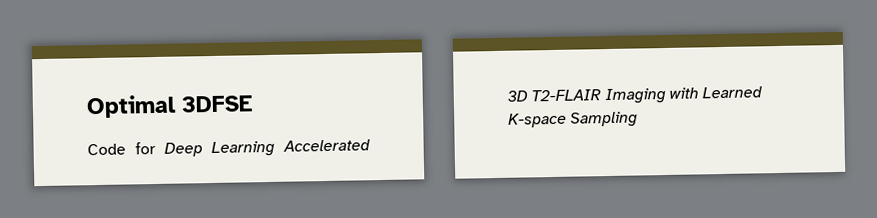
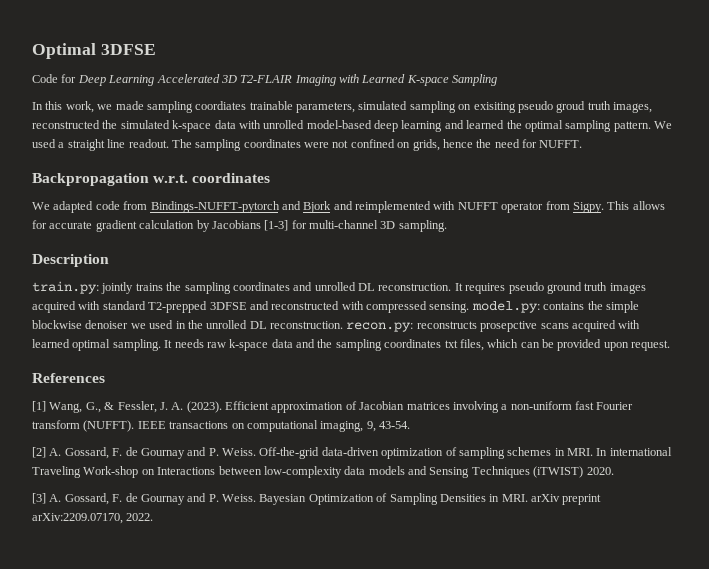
+ In this work, we made sampling coordiates trainable parameters, simulated sampling on exisiting pseudo groud truth images, reconstructed the simulated k-space data with unrolled model-based deep learning and learned the optimal sampling pattern. We used a straight line readout. The sampling coordinates were not confined on grids, hence the need for NUFFT.
+ Backpropagation w.r.t. coordinates
+ We adapted code from Bindings-NUFFT-pytorch and Bjork and reimplemented with NUFFT operator from Sigpy. This allows for accurate gradient calculation by Jacobians [1-3] for multi-channel 3D sampling.
+ Description
+ train.py: jointly trains the sampling coordinates and unrolled DL reconstruction. It requires pseudo ground truth images acquired with standard T2-prepped 3DFSE and reconstructed with compressed sensing. model.py: contains the simple blockwise denoiser we used in the unrolled DL reconstruction. recon.py: reconstructs prosepctive scans acquired with learned optimal sampling. It needs raw k-space data and the sampling coordinates txt files, which can be provided upon request.
+ References
+ [1] Wang, G., & Fessler, J. A. (2023). Efficient approximation of Jacobian matrices involving a non-uniform fast Fourier transform (NUFFT). IEEE transactions on computational imaging, 9, 43-54.
+ [2] A. Gossard, F. de Gournay and P. Weiss. Off-the-grid data-driven optimization of sampling schemes in MRI. In international Traveling Work-shop on Interactions between low-complexity data models and Sensing Techniques (iTWIST) 2020.
+ [3] A. Gossard, F. de Gournay and P. Weiss. Bayesian Optimization of Sampling Densities in MRI. arXiv preprint arXiv:2209.07170, 2022.

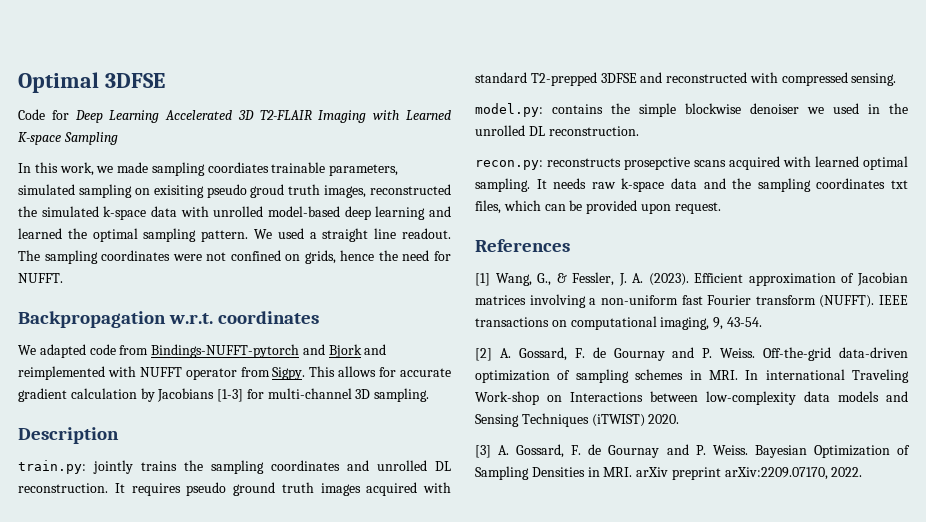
- It requires pseudo ground truth images acquired with standard T2-prepped 3DFSE and reconstructed with compressed sensing. model.py: contains the simple blockwise denoiser we used in the unrolled DL reconstruction. recon.py: reconstructs prosepctive scans acquired with learned optimal sampling.
+ It requires pseudo ground truth images acquired with standard T2-prepped 3DFSE and reconstructed with compressed sensing.
+ model.py: contains the simple blockwise denoiser we used in the unrolled DL reconstruction.
+ recon.py: reconstructs prosepctive scans acquired with learned optimal sampling.

